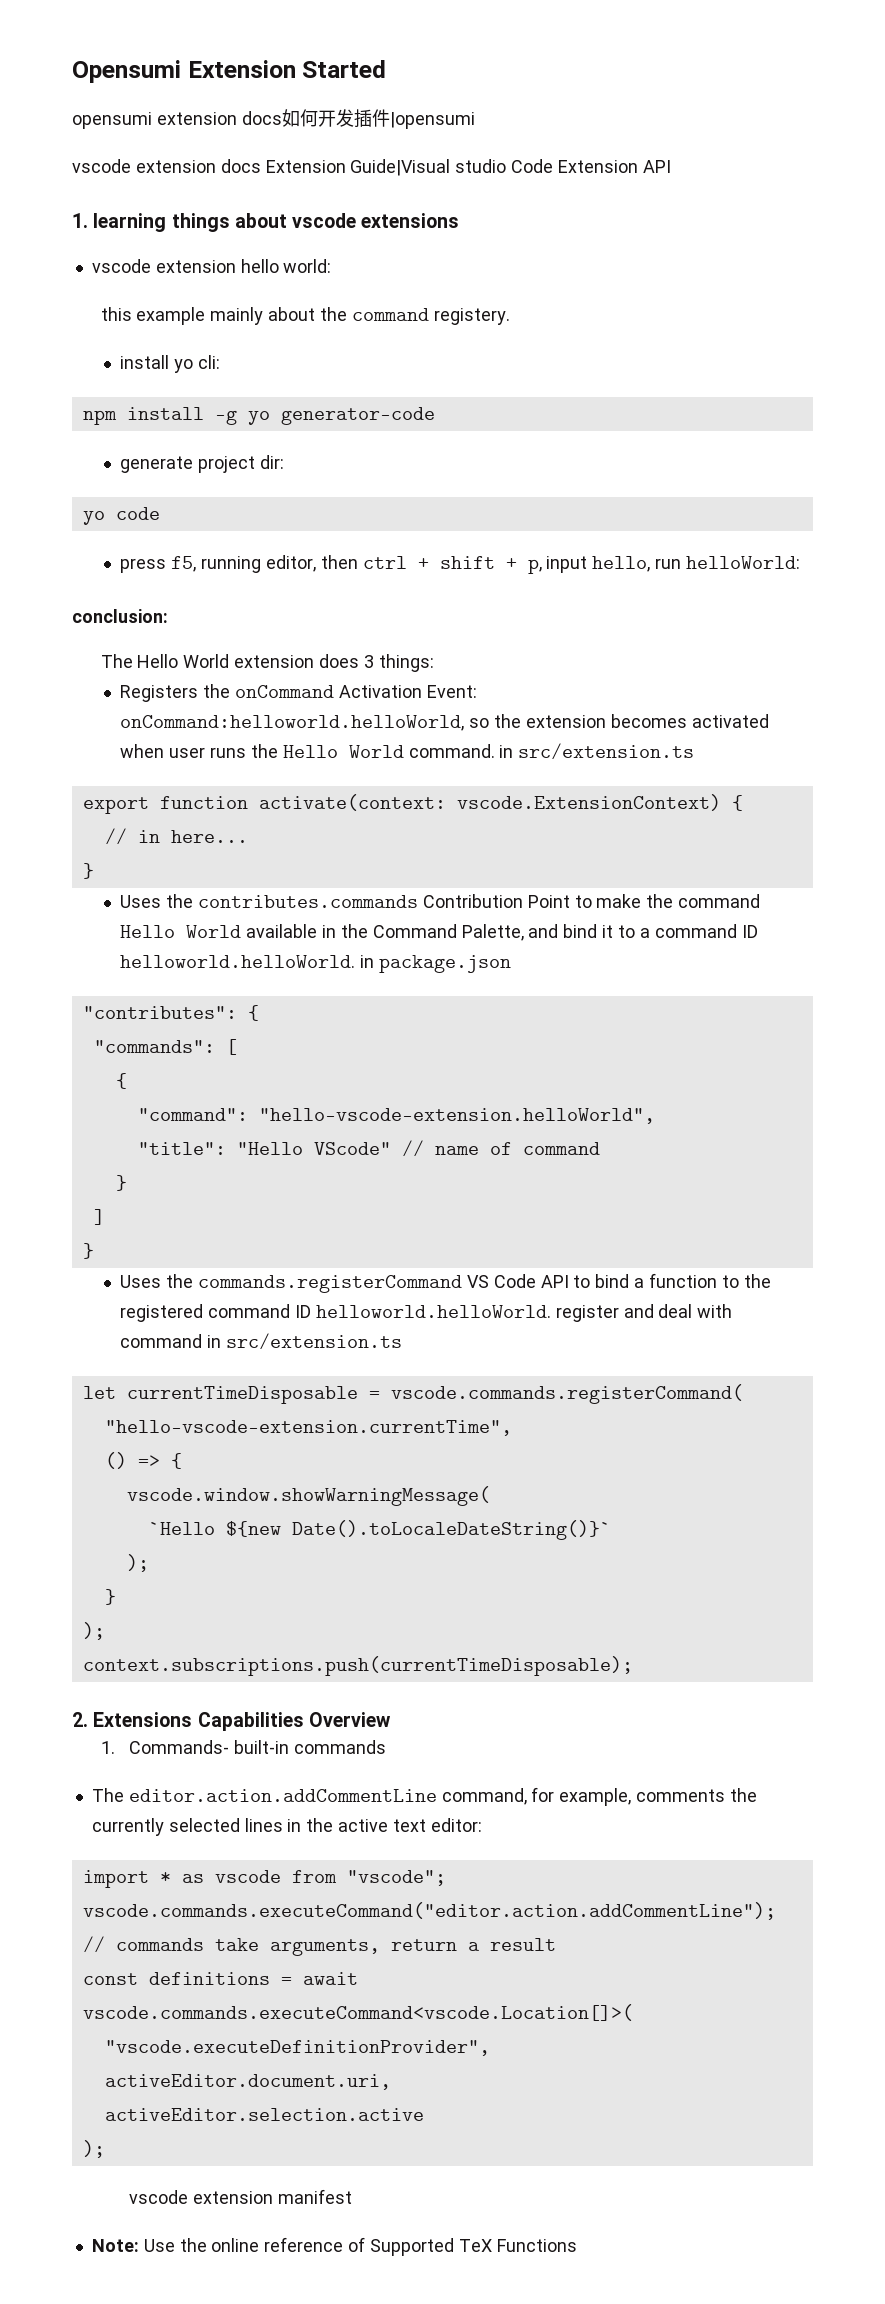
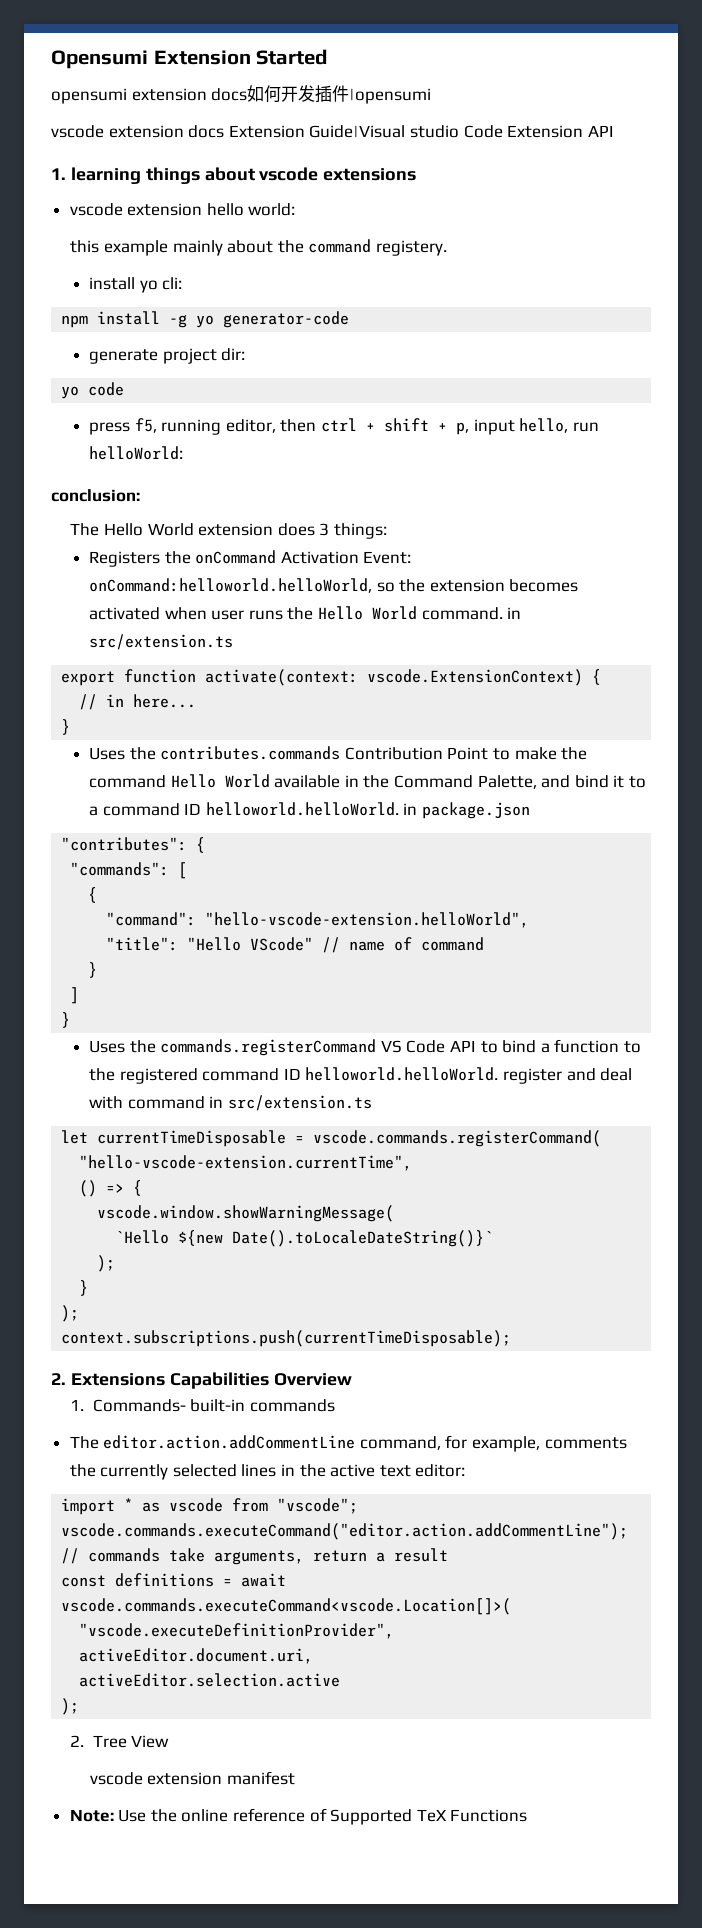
+ 2. Tree View

